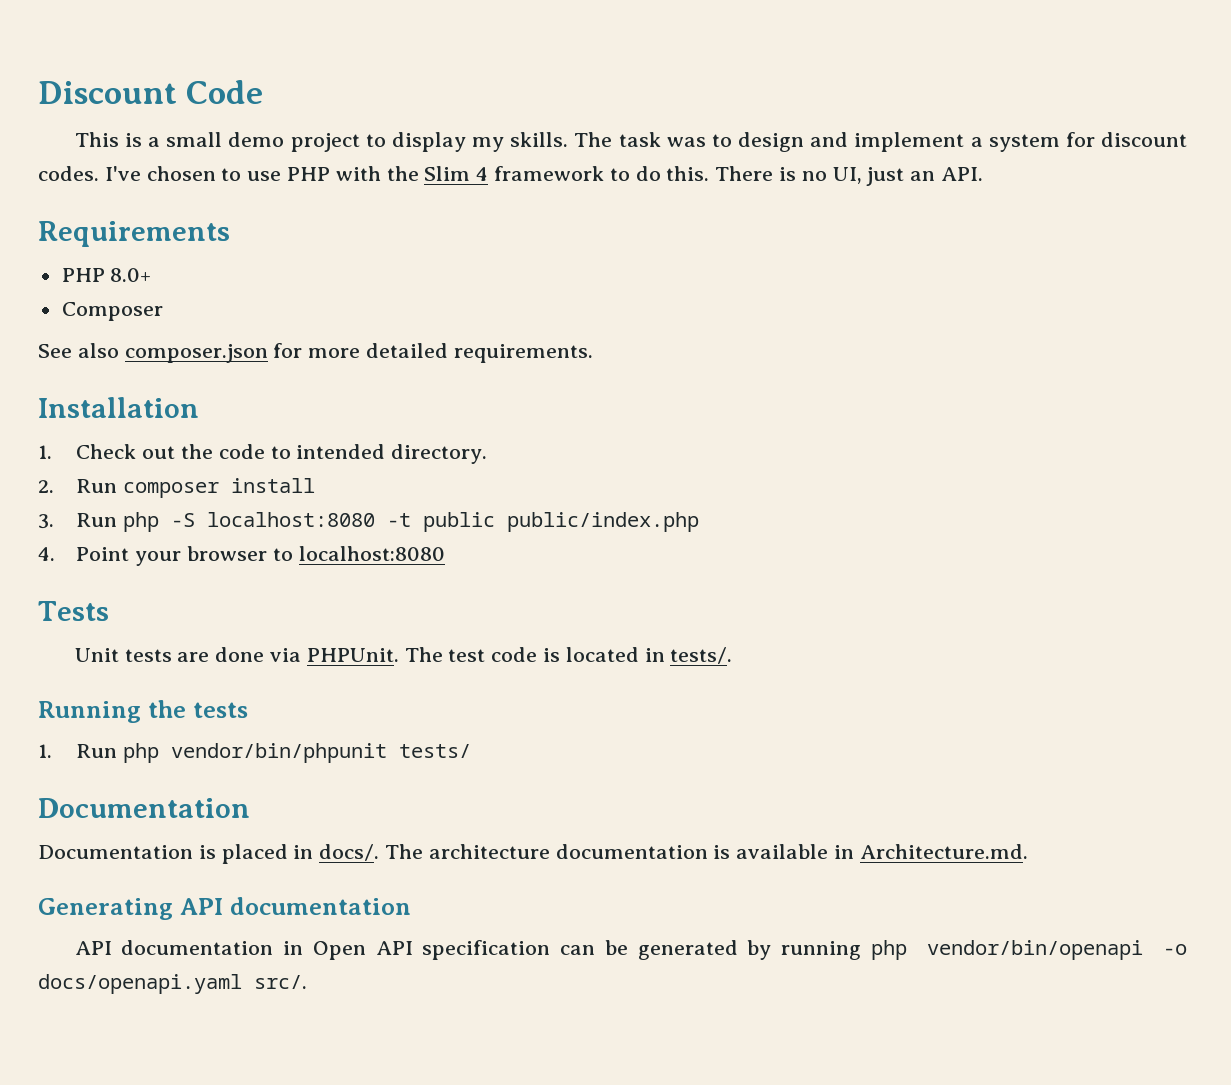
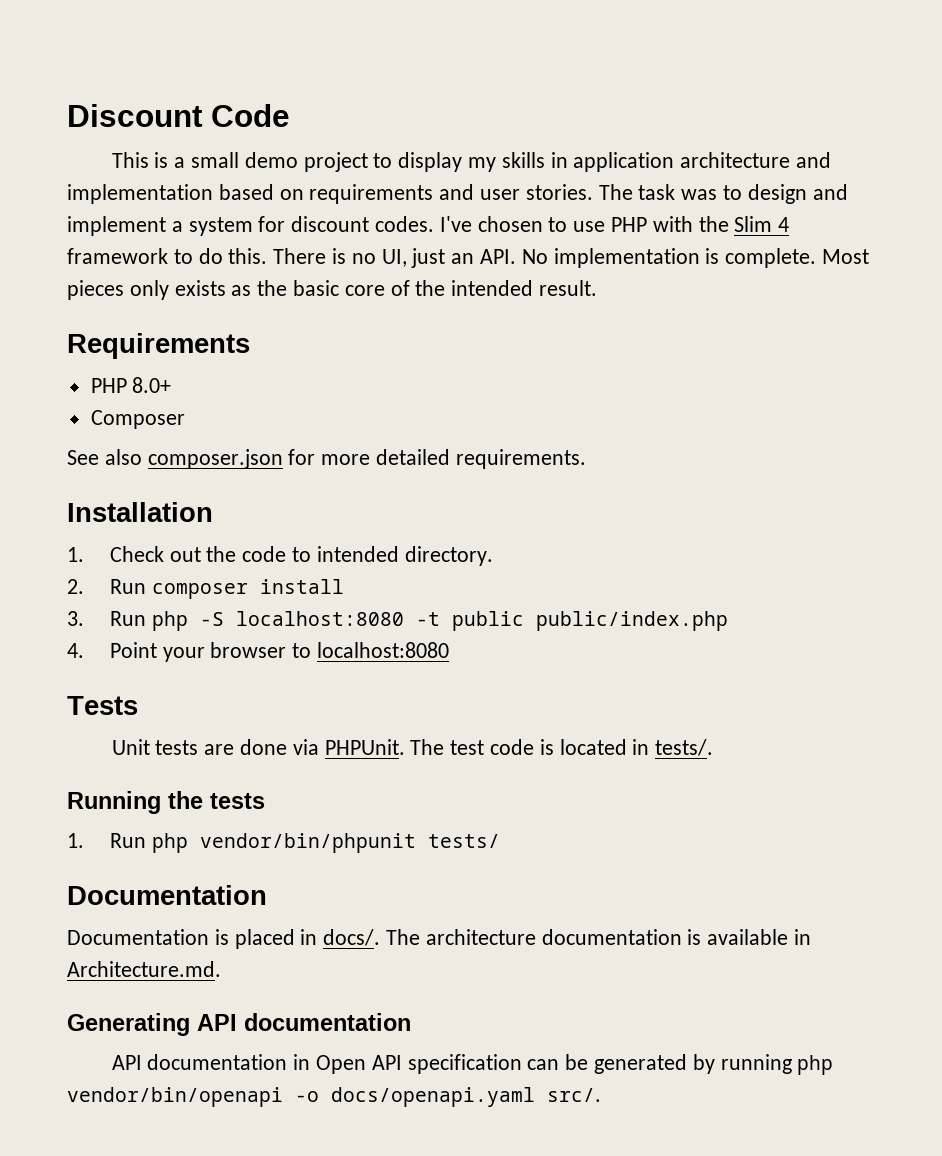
- This is a small demo project to display my skills.
+ This is a small demo project to display my skills in application architecture and implementation based on requirements and user stories.
- There is no UI, just an API.
+ There is no UI, just an API. No implementation is complete. Most pieces only exists as the basic core of the intended result.

